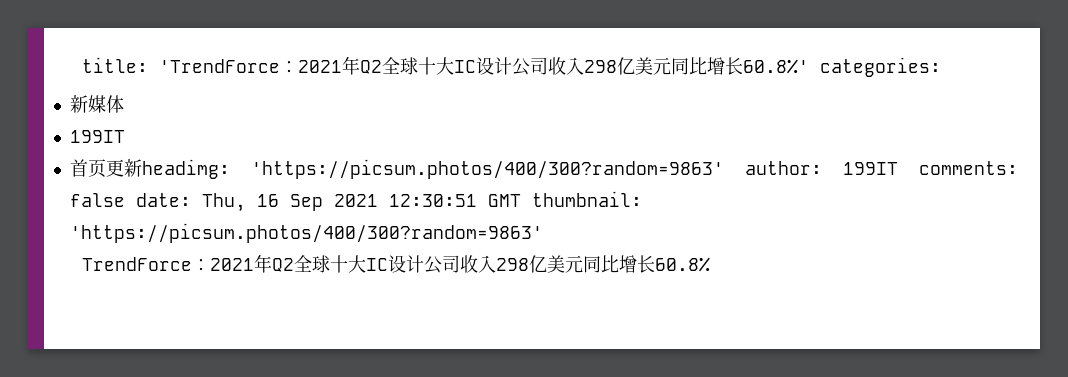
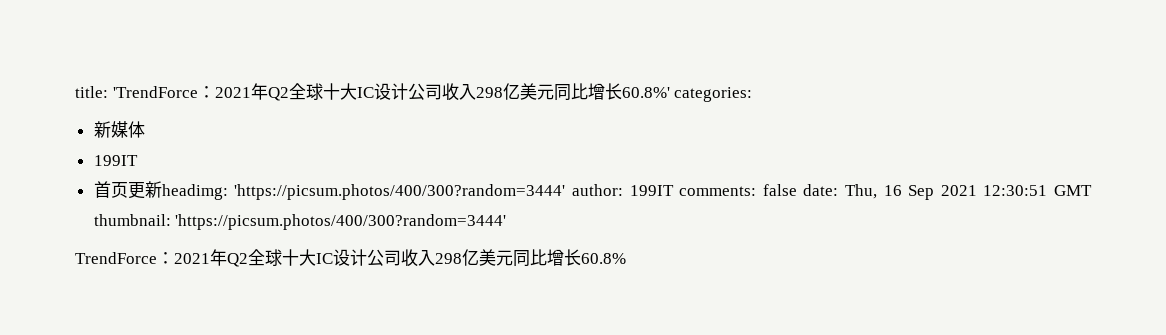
- 首页更新headimg: 'https://picsum.photos/400/300?random=9863' author: 199IT comments: false date: Thu, 16 Sep 2021 12:30:51 GMT thumbnail: 'https://picsum.photos/400/300?random=9863'
+ 首页更新headimg: 'https://picsum.photos/400/300?random=3444' author: 199IT comments: false date: Thu, 16 Sep 2021 12:30:51 GMT thumbnail: 'https://picsum.photos/400/300?random=3444'

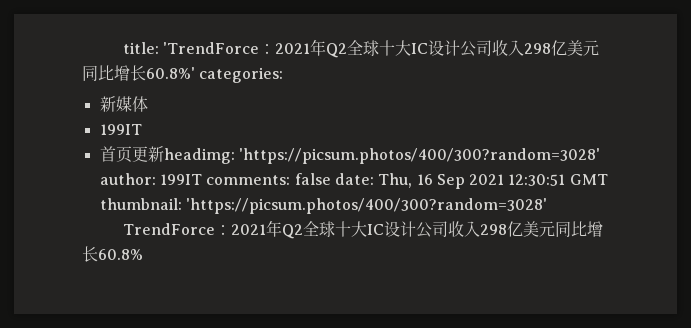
- 首页更新headimg: 'https://picsum.photos/400/300?random=3444' author: 199IT comments: false date: Thu, 16 Sep 2021 12:30:51 GMT thumbnail: 'https://picsum.photos/400/300?random=3444'
+ 首页更新headimg: 'https://picsum.photos/400/300?random=3028' author: 199IT comments: false date: Thu, 16 Sep 2021 12:30:51 GMT thumbnail: 'https://picsum.photos/400/300?random=3028'

